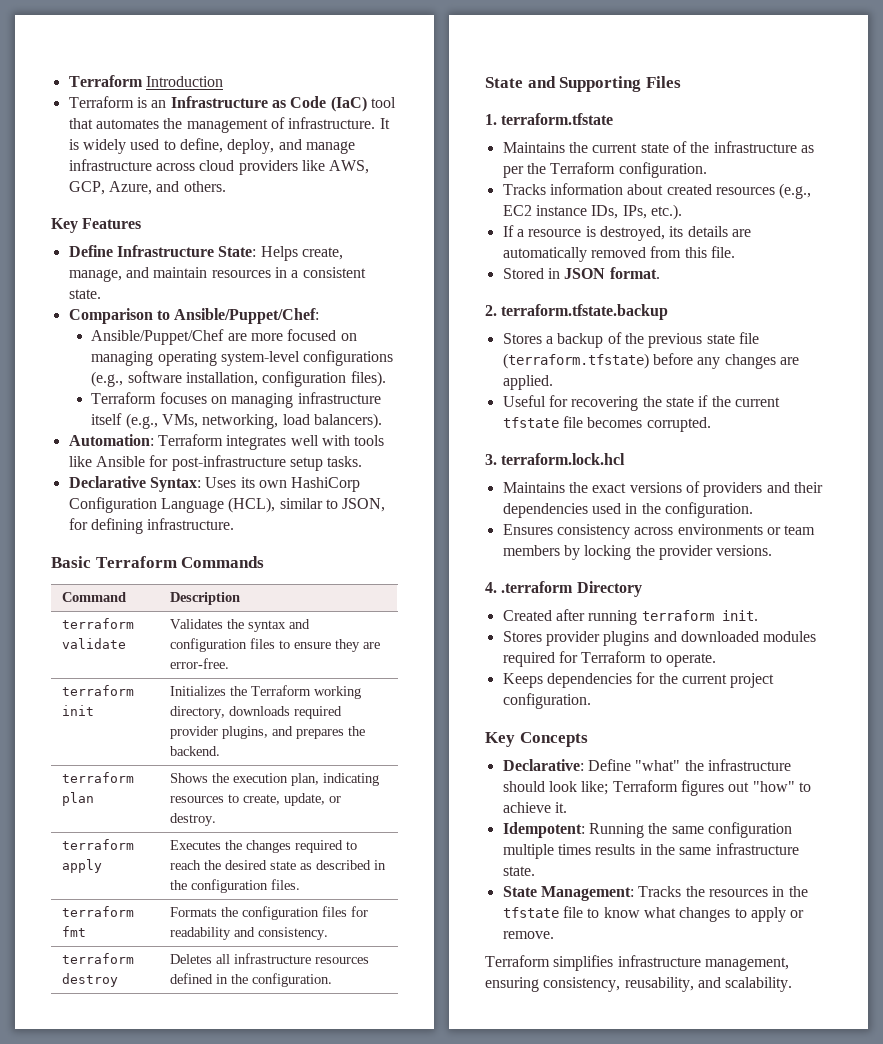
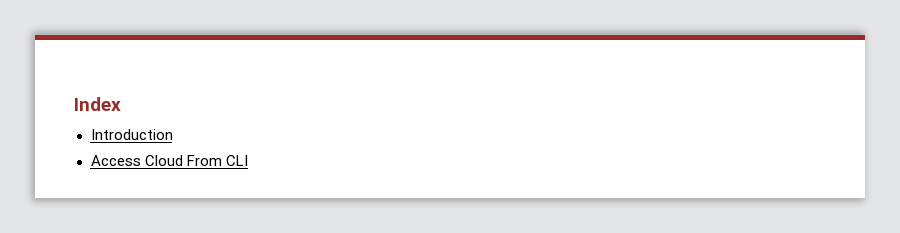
- Terraform Introduction
+ Index
+ Introduction
- Terraform is an Infrastructure as Code (IaC) tool that automates the management of infrastructure. It is widely used to define, deploy, and manage infrastructure across cloud providers like AWS, GCP, Azure, and others.
- Key Features
- Define Infrastructure State: Helps create, manage, and maintain resources in a consistent state.
- Comparison to Ansible/Puppet/Chef:
- Ansible/Puppet/Chef are more focused on managing operating system-level configurations (e.g., software installation, configuration files).
- Terraform focuses on managing infrastructure itself (e.g., VMs, networking, load balancers).
- Automation: Terraform integrates well with tools like Ansible for post-infrastructure setup tasks.
- Declarative Syntax: Uses its own HashiCorp Configuration Language (HCL), similar to JSON, for defining infrastructure.
- Basic Terraform Commands
- Command | Description
- terraform validate | Validates the syntax and configuration files to ensure they are error-free.
- terraform init | Initializes the Terraform working directory, downloads required provider plugins, and prepares the backend.
- terraform plan | Shows the execution plan, indicating resources to create, update, or destroy.
- terraform apply | Executes the changes required to reach the desired state as described in the configuration files.
- terraform fmt | Formats the configuration files for readability and consistency.
- terraform destroy | Deletes all infrastructure resources defined in the configuration.
- State and Supporting Files
- 1. terraform.tfstate
- Maintains the current state of the infrastructure as per the Terraform configuration.
- Tracks information about created resources (e.g., EC2 instance IDs, IPs, etc.).
- If a resource is destroyed, its details are automatically removed from this file.
- Stored in JSON format.
- 2. terraform.tfstate.backup
- Stores a backup of the previous state file (terraform.tfstate) before any changes are applied.
- Useful for recovering the state if the current tfstate file becomes corrupted.
- 3. terraform.lock.hcl
- Maintains the exact versions of providers and their dependencies used in the configuration.
- Ensures consistency across environments or team members by locking the provider versions.
- 4. .terraform Directory
- Created after running terraform init.
- Stores provider plugins and downloaded modules required for Terraform to operate.
- Keeps dependencies for the current project configuration.
- Key Concepts
- Declarative: Define "what" the infrastructure should look like; Terraform figures out "how" to achieve it.
- Idempotent: Running the same configuration multiple times results in the same infrastructure state.
- State Management: Tracks the resources in the tfstate file to know what changes to apply or remove.
- Terraform simplifies infrastructure management, ensuring consistency, reusability, and scalability.
+ Access Cloud From CLI

